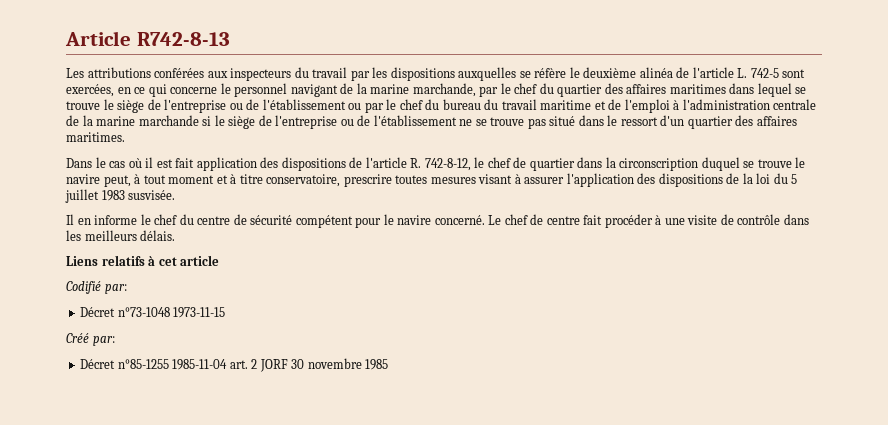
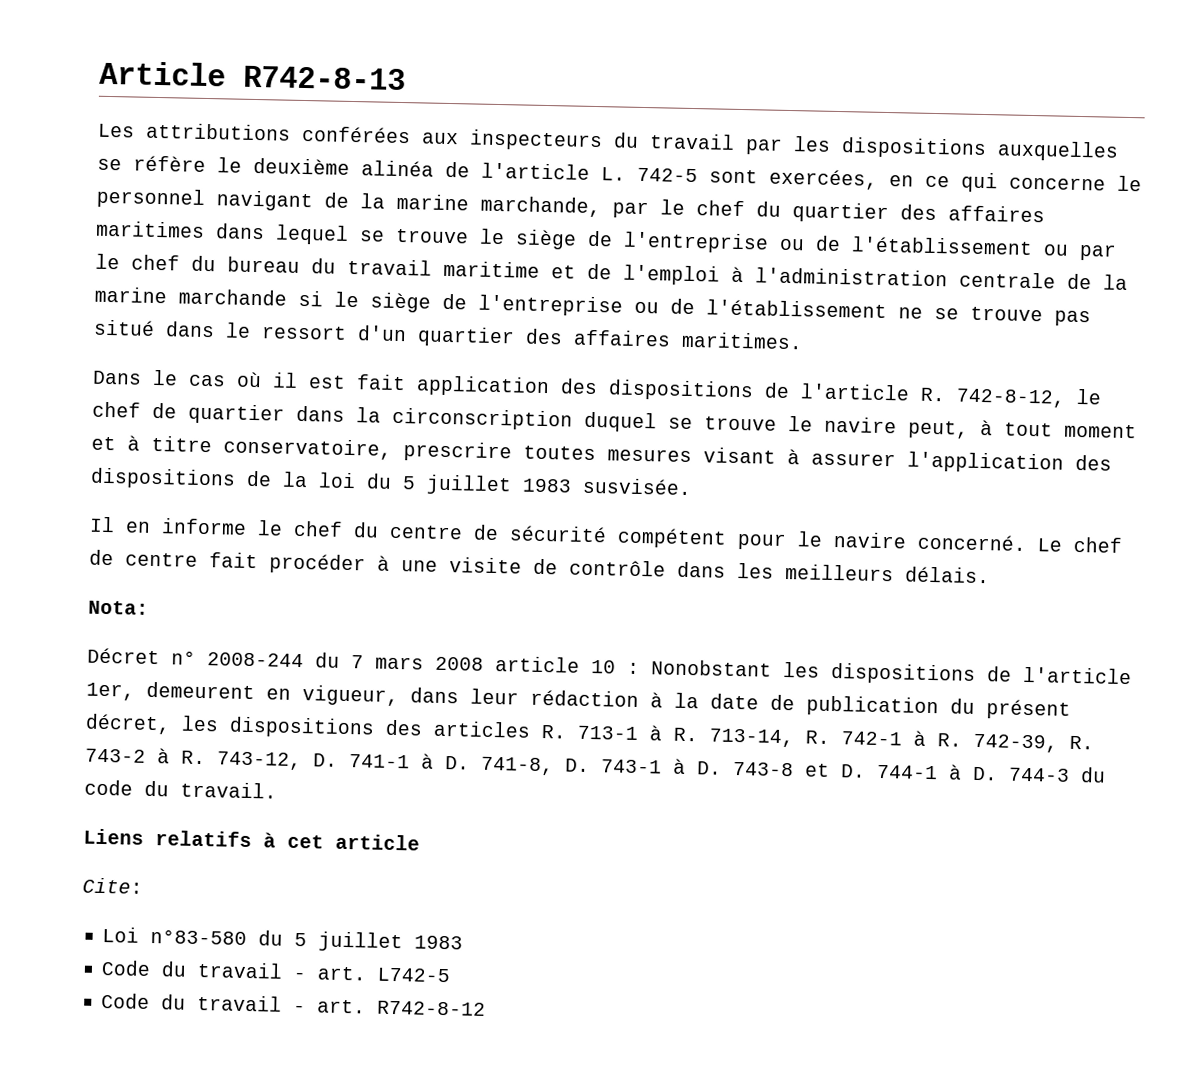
+ Nota:
+ Décret n° 2008-244 du 7 mars 2008 article 10 : Nonobstant les dispositions de l'article 1er, demeurent en vigueur, dans leur rédaction à la date de publication du présent décret, les dispositions des articles R. 713-1 à R. 713-14, R. 742-1 à R. 742-39, R. 743-2 à R. 743-12, D. 741-1 à D. 741-8, D. 743-1 à D. 743-8 et D. 744-1 à D. 744-3 du code du travail.
- Codifié par:
- Décret n°73-1048 1973-11-15
- Créé par:
- Décret n°85-1255 1985-11-04 art. 2 JORF 30 novembre 1985
+ Cite:
+ Loi n°83-580 du 5 juillet 1983
+ Code du travail - art. L742-5
+ Code du travail - art. R742-8-12

